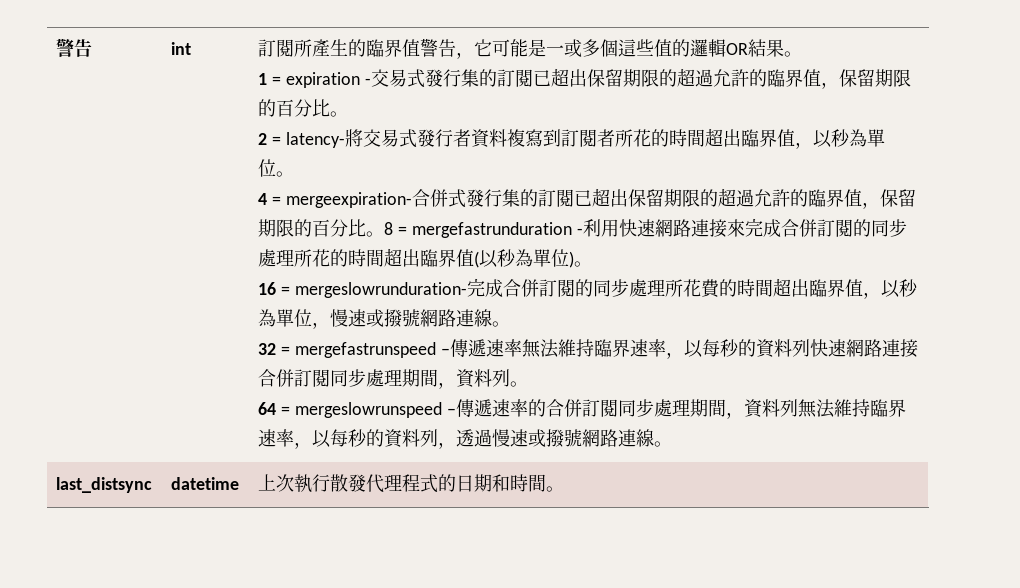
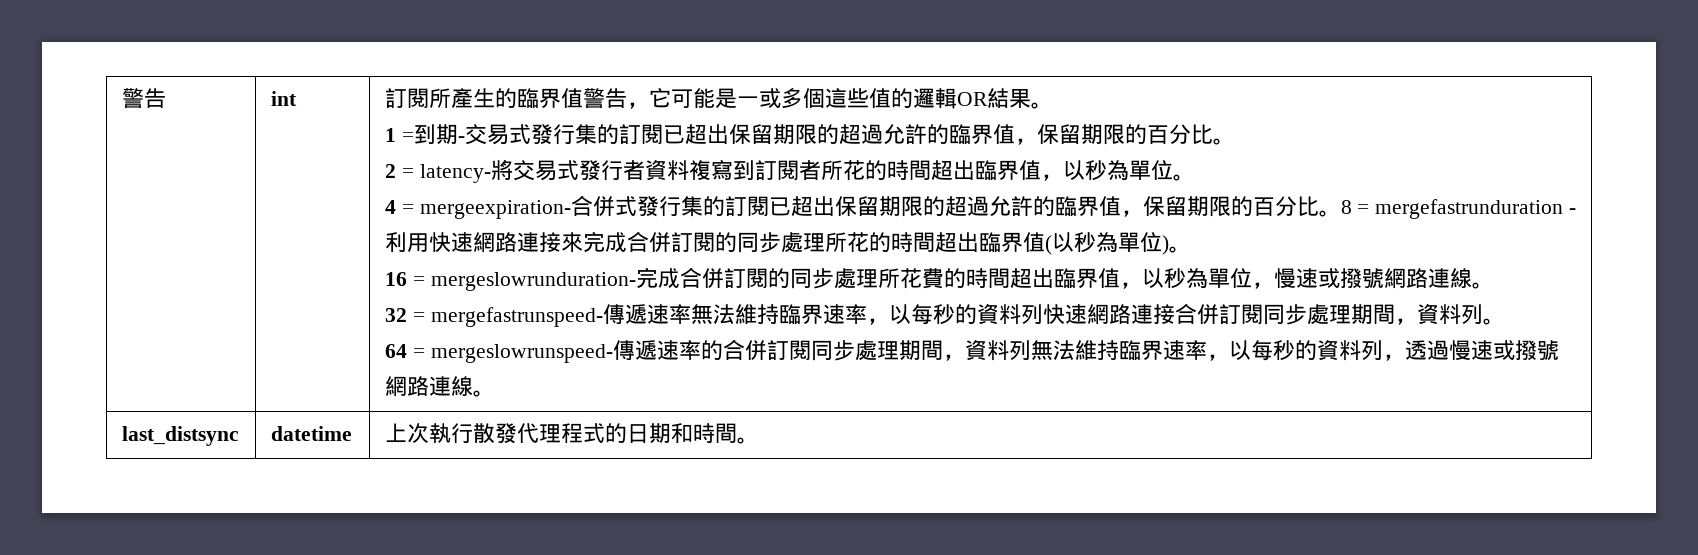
- 1 = expiration -交易式發行集的訂閱已超出保留期限的超過允許的臨界值，保留期限的百分比。
+ 1 =到期-交易式發行集的訂閱已超出保留期限的超過允許的臨界值，保留期限的百分比。
- 32 = mergefastrunspeed –傳遞速率無法維持臨界速率，以每秒的資料列快速網路連接合併訂閱同步處理期間，資料列。
+ 32 = mergefastrunspeed-傳遞速率無法維持臨界速率，以每秒的資料列快速網路連接合併訂閱同步處理期間，資料列。
- 64 = mergeslowrunspeed –傳遞速率的合併訂閱同步處理期間，資料列無法維持臨界速率，以每秒的資料列，透過慢速或撥號網路連線。
+ 64 = mergeslowrunspeed-傳遞速率的合併訂閱同步處理期間，資料列無法維持臨界速率，以每秒的資料列，透過慢速或撥號網路連線。

